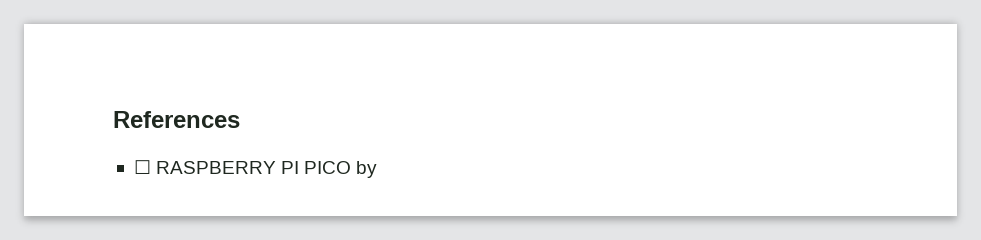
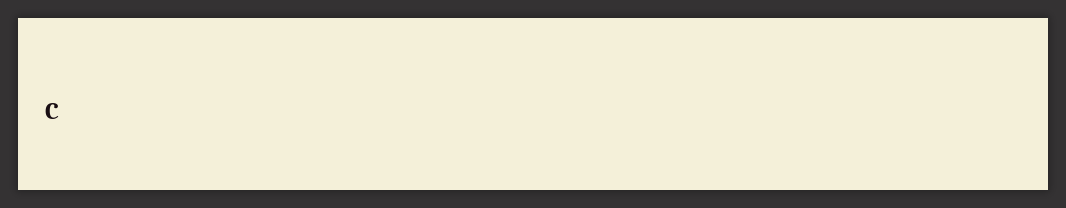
- References
- ☐ RASPBERRY PI PICO by
+ C

